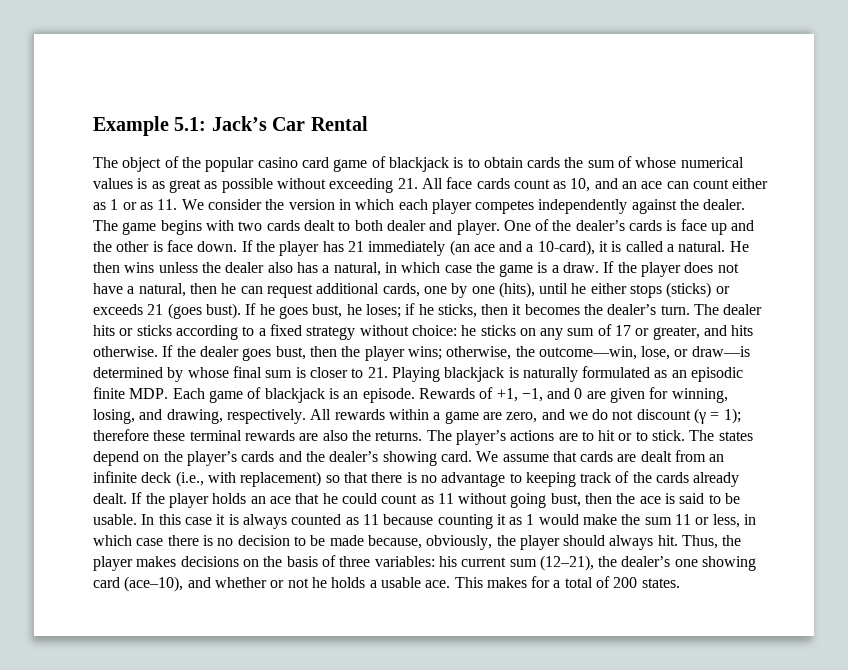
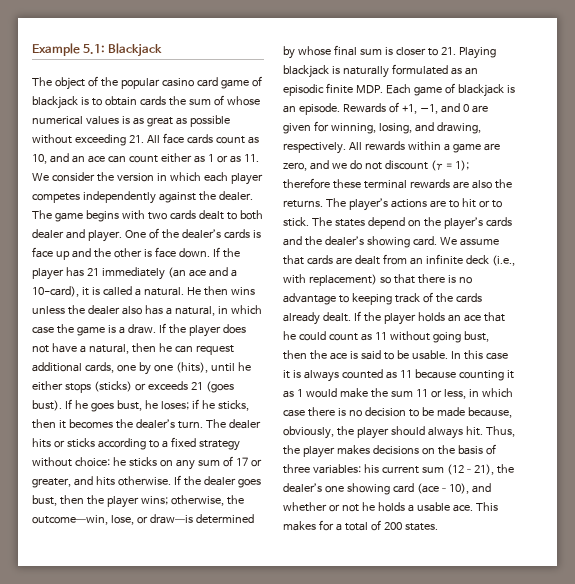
- Example 5.1: Jack’s Car Rental
+ Example 5.1: Blackjack

